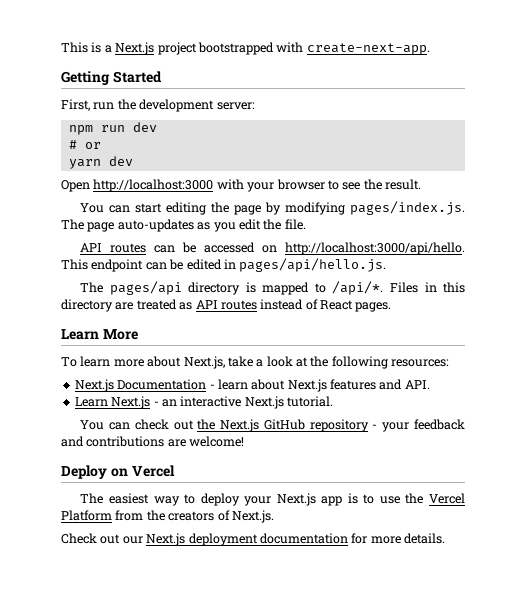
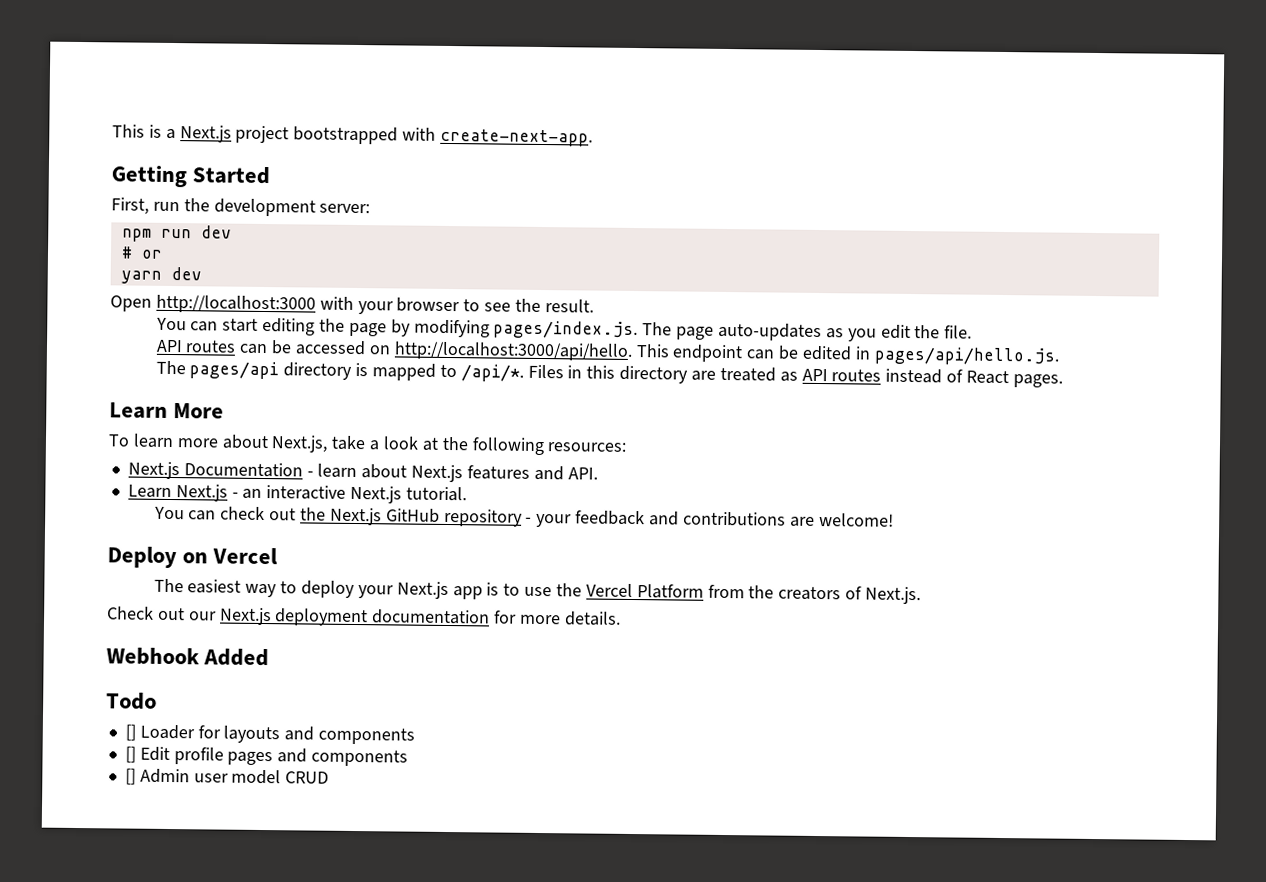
+ Webhook Added
+ Todo
+ [] Loader for layouts and components
+ [] Edit profile pages and components
+ [] Admin user model CRUD

